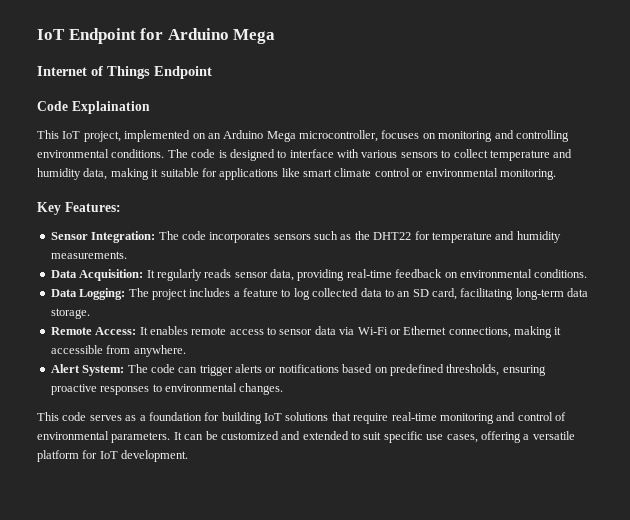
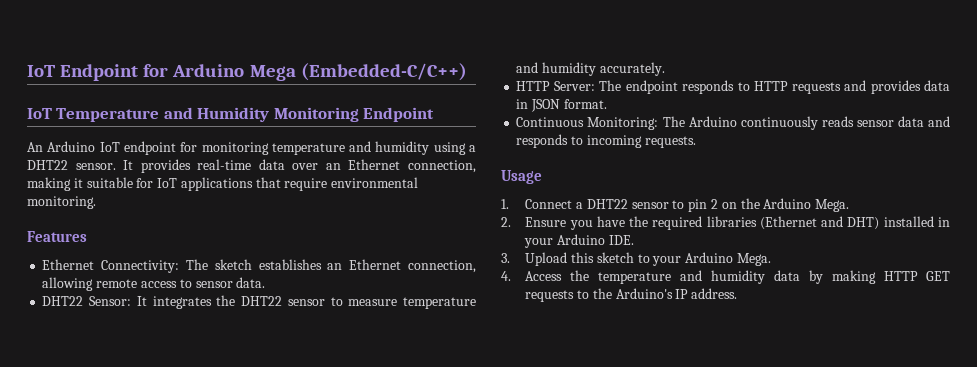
- IoT Endpoint for Arduino Mega
- Internet of Things Endpoint
- Code Explaination
- This IoT project, implemented on an Arduino Mega microcontroller, focuses on monitoring and controlling environmental conditions. The code is designed to interface with various sensors to collect temperature and humidity data, making it suitable for applications like smart climate control or environmental monitoring.
- Key Features:
- Sensor Integration: The code incorporates sensors such as the DHT22 for temperature and humidity measurements.
- Data Acquisition: It regularly reads sensor data, providing real-time feedback on environmental conditions.
- Data Logging: The project includes a feature to log collected data to an SD card, facilitating long-term data storage.
- Remote Access: It enables remote access to sensor data via Wi-Fi or Ethernet connections, making it accessible from anywhere.
- Alert System: The code can trigger alerts or notifications based on predefined thresholds, ensuring proactive responses to environmental changes.
- This code serves as a foundation for building IoT solutions that require real-time monitoring and control of environmental parameters. It can be customized and extended to suit specific use cases, offering a versatile platform for IoT development.
+ IoT Endpoint for Arduino Mega (Embedded-C/C++)
+ IoT Temperature and Humidity Monitoring Endpoint
+ An Arduino IoT endpoint for monitoring temperature and humidity using a DHT22 sensor. It provides real-time data over an Ethernet connection, making it suitable for IoT applications that require environmental monitoring.
+ Features
+ Ethernet Connectivity: The sketch establishes an Ethernet connection, allowing remote access to sensor data.
+ DHT22 Sensor: It integrates the DHT22 sensor to measure temperature and humidity accurately.
+ HTTP Server: The endpoint responds to HTTP requests and provides data in JSON format.
+ Continuous Monitoring: The Arduino continuously reads sensor data and responds to incoming requests.
+ Usage
+ 1. Connect a DHT22 sensor to pin 2 on the Arduino Mega.
+ 2. Ensure you have the required libraries (Ethernet and DHT) installed in your Arduino IDE.
+ 3. Upload this sketch to your Arduino Mega.
+ 4. Access the temperature and humidity data by making HTTP GET requests to the Arduino's IP address.

